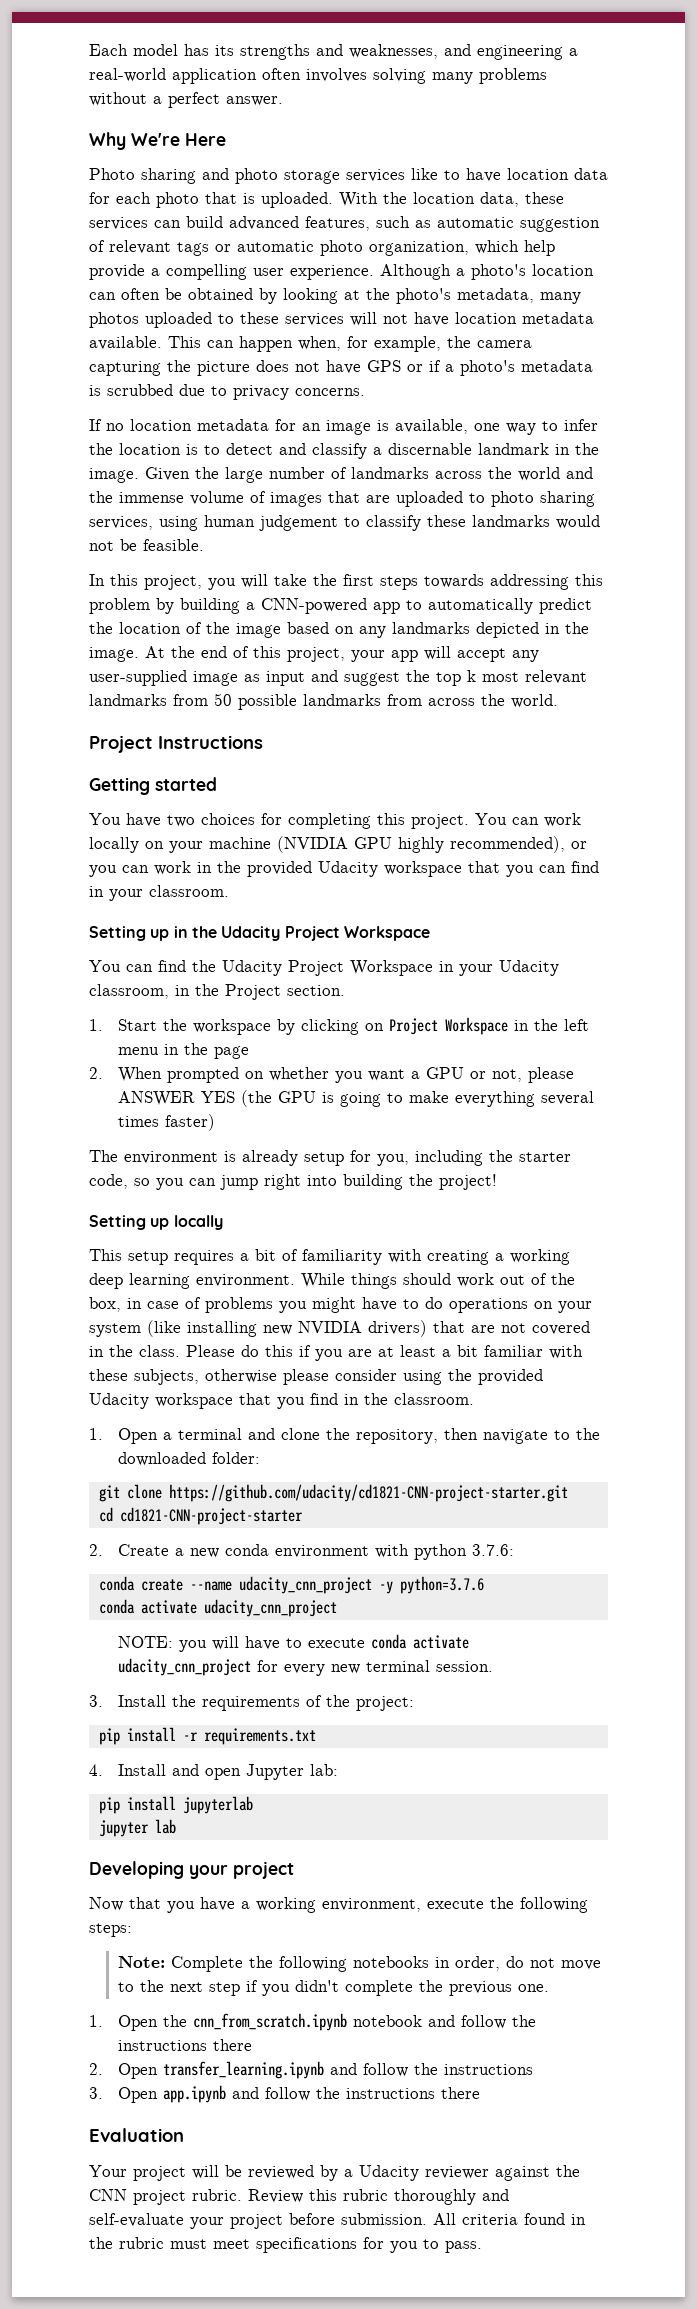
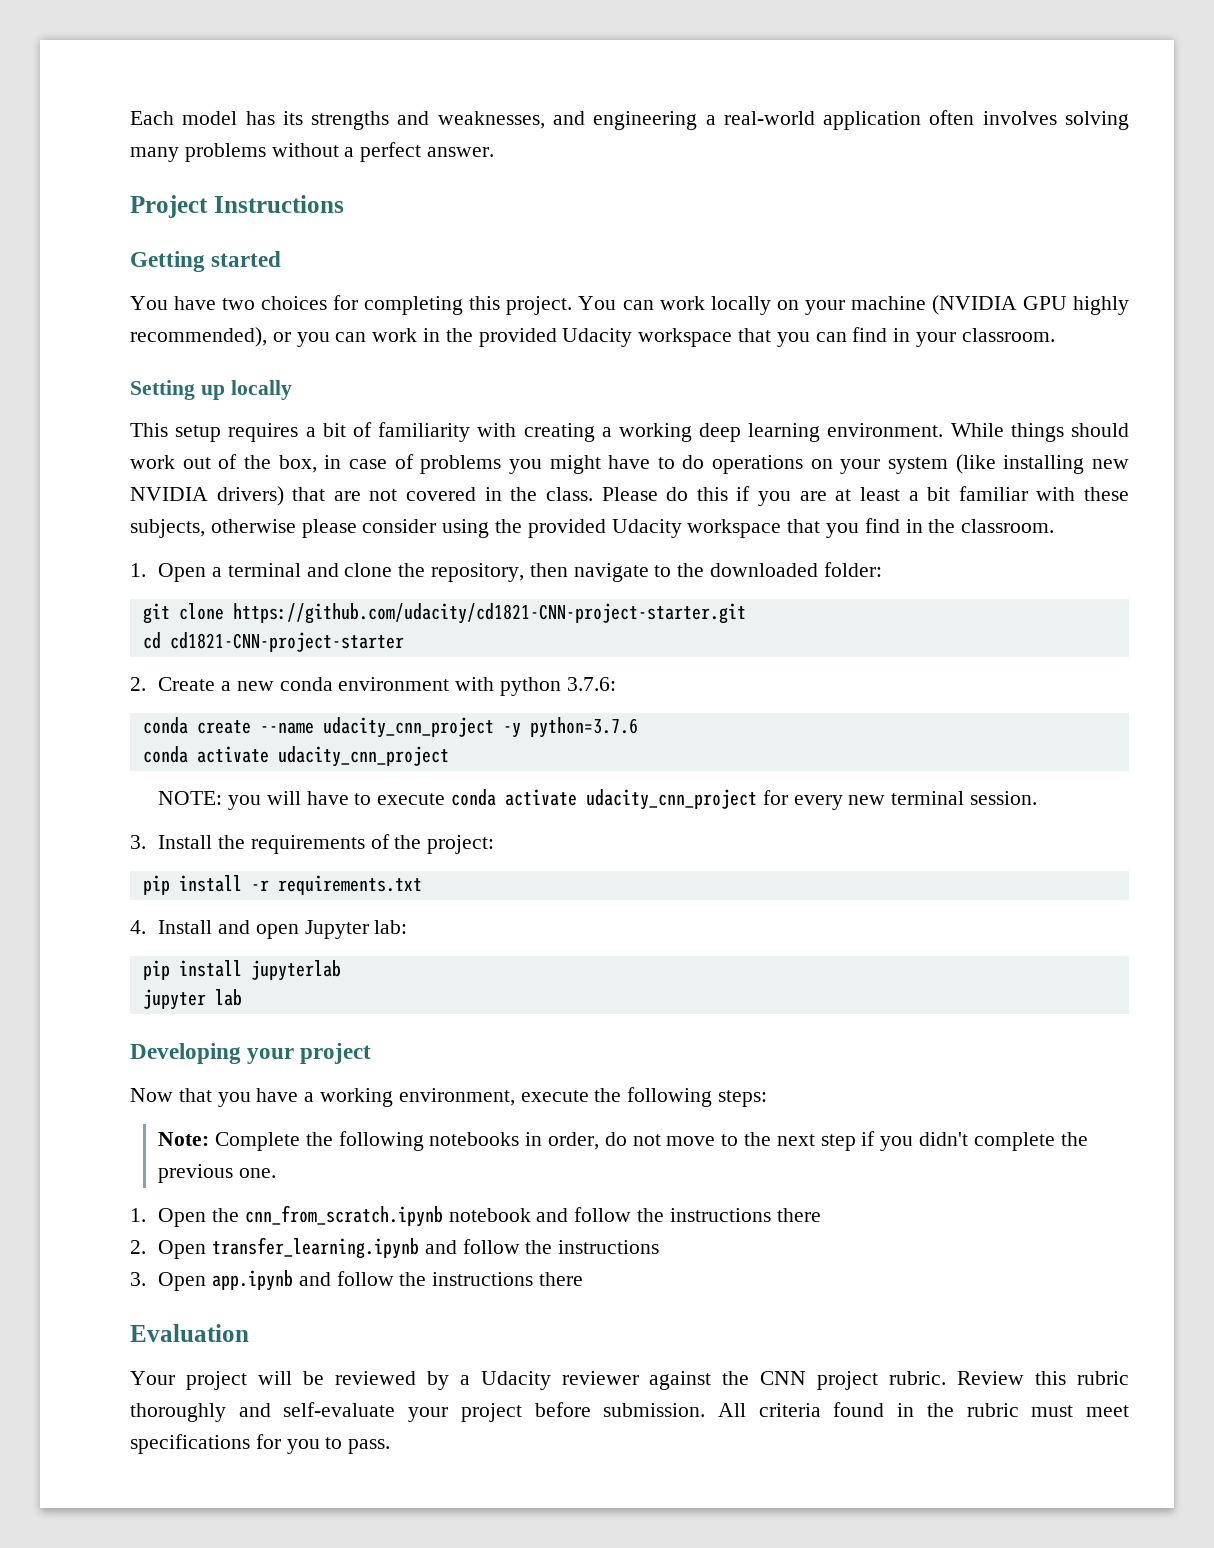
- Why We're Here
- Photo sharing and photo storage services like to have location data for each photo that is uploaded. With the location data, these services can build advanced features, such as automatic suggestion of relevant tags or automatic photo organization, which help provide a compelling user experience. Although a photo's location can often be obtained by looking at the photo's metadata, many photos uploaded to these services will not have location metadata available. This can happen when, for example, the camera capturing the picture does not have GPS or if a photo's metadata is scrubbed due to privacy concerns.
- If no location metadata for an image is available, one way to infer the location is to detect and classify a discernable landmark in the image. Given the large number of landmarks across the world and the immense volume of images that are uploaded to photo sharing services, using human judgement to classify these landmarks would not be feasible.
- In this project, you will take the first steps towards addressing this problem by building a CNN-powered app to automatically predict the location of the image based on any landmarks depicted in the image. At the end of this project, your app will accept any user-supplied image as input and suggest the top k most relevant landmarks from 50 possible landmarks from across the world.
- Setting up in the Udacity Project Workspace
- You can find the Udacity Project Workspace in your Udacity classroom, in the Project section.
- 1. Start the workspace by clicking on Project Workspace in the left menu in the page
- 2. When prompted on whether you want a GPU or not, please ANSWER YES (the GPU is going to make everything several times faster)
- The environment is already setup for you, including the starter code, so you can jump right into building the project!

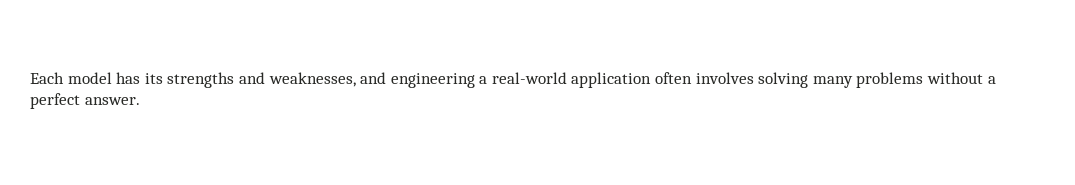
- Project Instructions
- Getting started
- You have two choices for completing this project. You can work locally on your machine (NVIDIA GPU highly recommended), or you can work in the provided Udacity workspace that you can find in your classroom.
- Setting up locally
- This setup requires a bit of familiarity with creating a working deep learning environment. While things should work out of the box, in case of problems you might have to do operations on your system (like installing new NVIDIA drivers) that are not covered in the class. Please do this if you are at least a bit familiar with these subjects, otherwise please consider using the provided Udacity workspace that you find in the classroom.
- 1. Open a terminal and clone the repository, then navigate to the downloaded folder:
- git clone https://github.com/udacity/cd1821-CNN-project-starter.git
- cd cd1821-CNN-project-starter
- 2. Create a new conda environment with python 3.7.6:
- conda create --name udacity_cnn_project -y python=3.7.6
- conda activate udacity_cnn_project
- NOTE: you will have to execute conda activate udacity_cnn_project for every new terminal session.
- 3. Install the requirements of the project:
- pip install -r requirements.txt
- 4. Install and open Jupyter lab:
- pip install jupyterlab
- jupyter lab
- Developing your project
- Now that you have a working environment, execute the following steps:
- Note: Complete the following notebooks in order, do not move to the next step if you didn't complete the previous one.
- 1. Open the cnn_from_scratch.ipynb notebook and follow the instructions there
- 2. Open transfer_learning.ipynb and follow the instructions
- 3. Open app.ipynb and follow the instructions there
- Evaluation
- Your project will be reviewed by a Udacity reviewer against the CNN project rubric. Review this rubric thoroughly and self-evaluate your project before submission. All criteria found in the rubric must meet specifications for you to pass.

